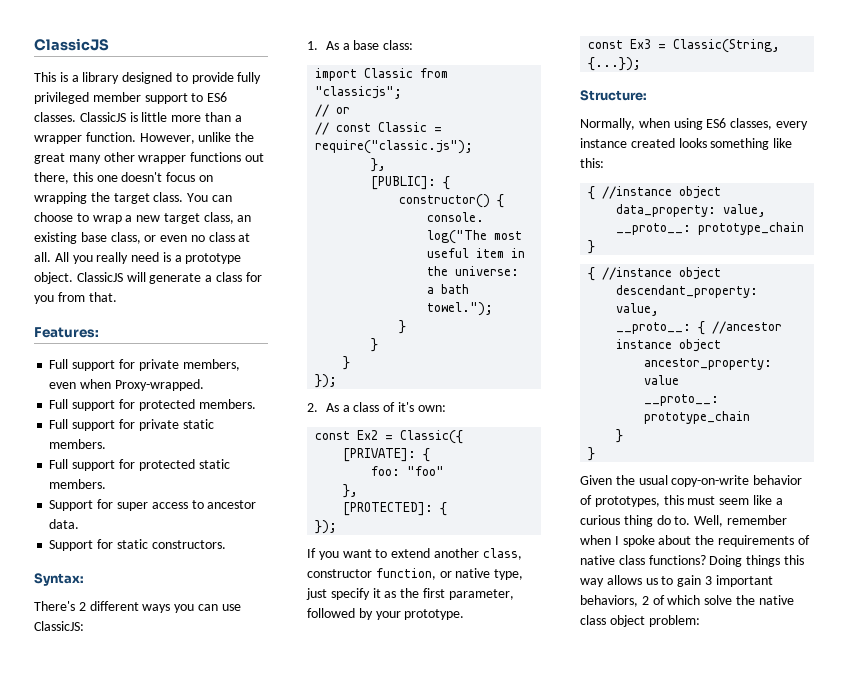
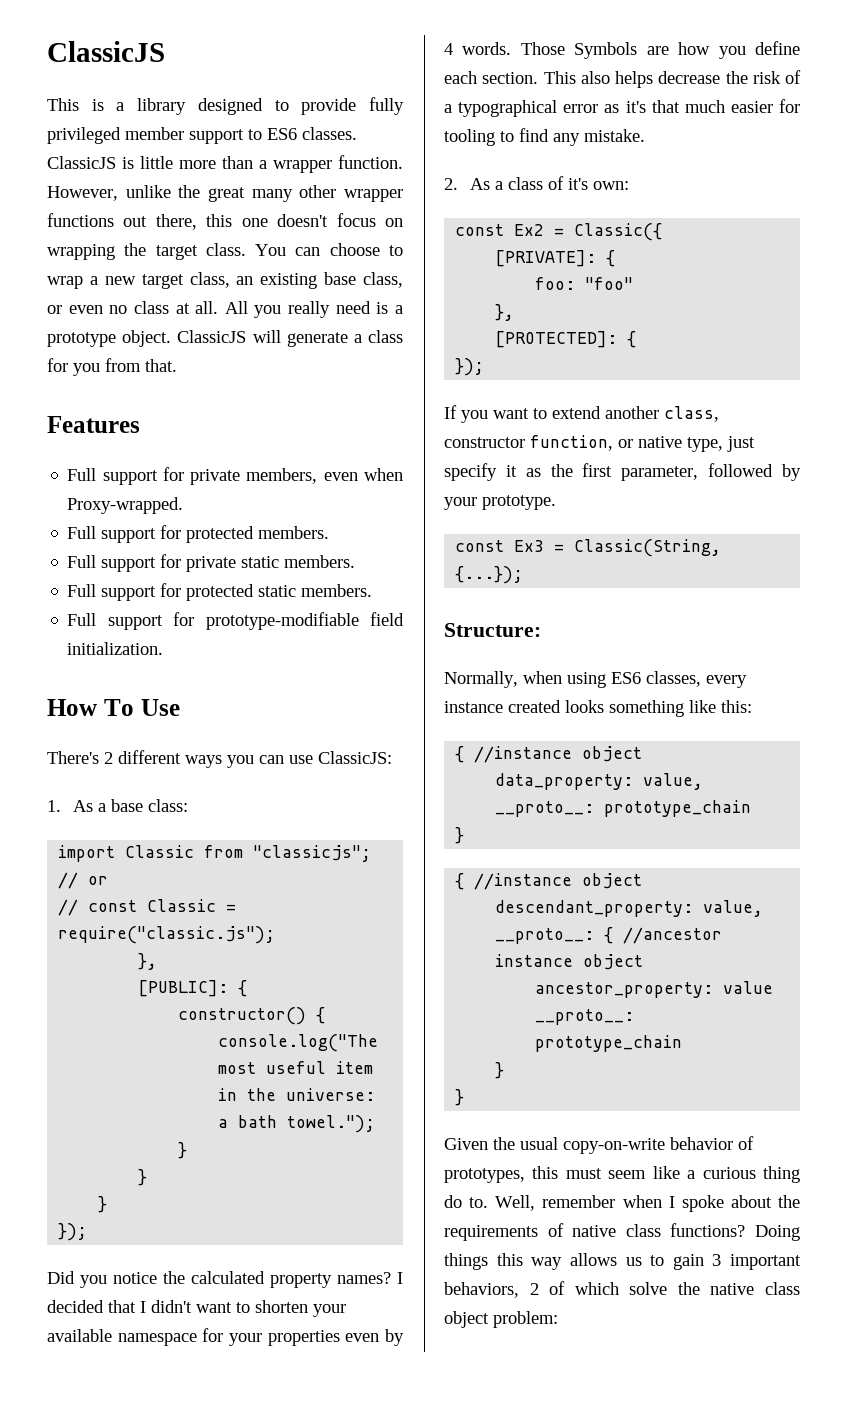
- Features:
+ Features
- Support for super access to ancestor data.
- Support for static constructors.
- Syntax:
+ Full support for prototype-modifiable field initialization.
+ How To Use
+ Did you notice the calculated property names? I decided that I didn't want to shorten your available namespace for your properties even by 4 words. Those Symbols are how you define each section. This also helps decrease the risk of a typographical error as it's that much easier for tooling to find any mistake.

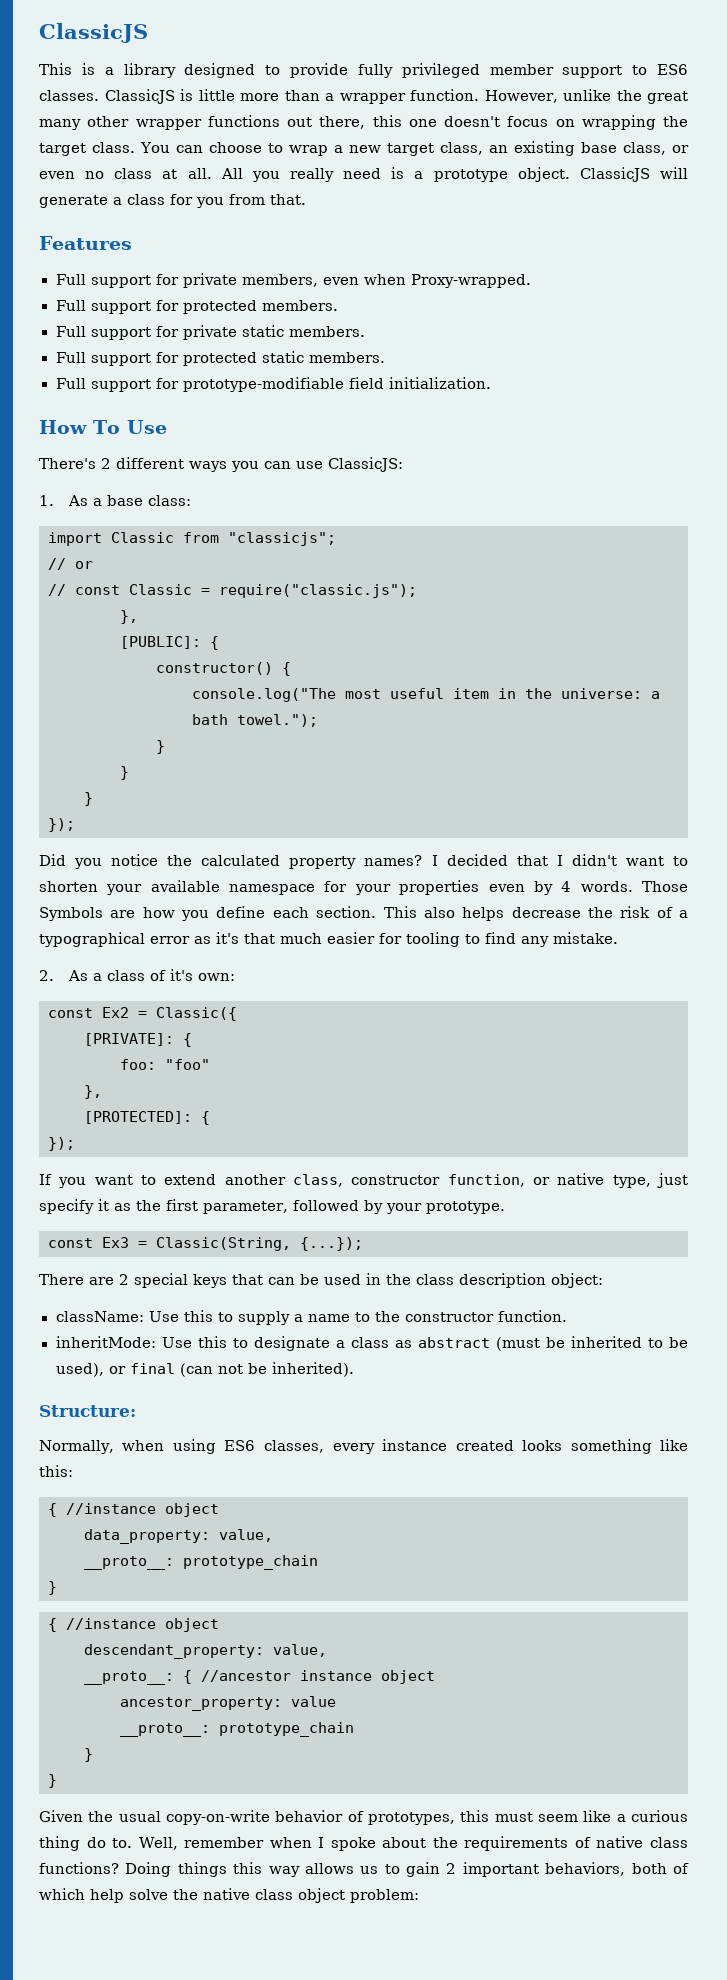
+ There are 2 special keys that can be used in the class description object:
+ className: Use this to supply a name to the constructor function.
+ inheritMode: Use this to designate a class as abstract (must be inherited to be used), or final (can not be inherited).
- Doing things this way allows us to gain 3 important behaviors, 2 of which solve the native class object problem:
+ Doing things this way allows us to gain 2 important behaviors, both of which help solve the native class object problem:

